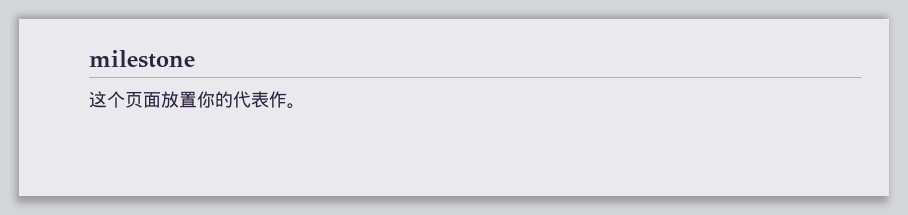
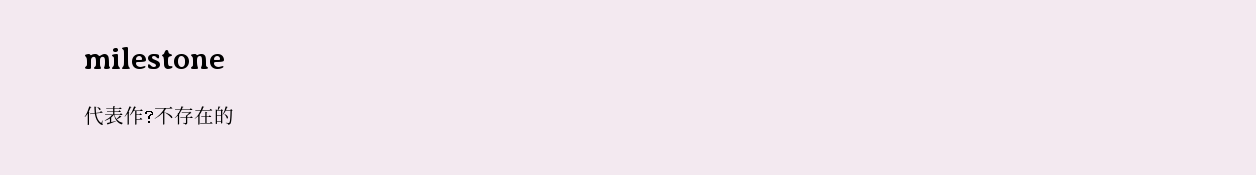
- 这个页面放置你的代表作。
+ 代表作?不存在的

